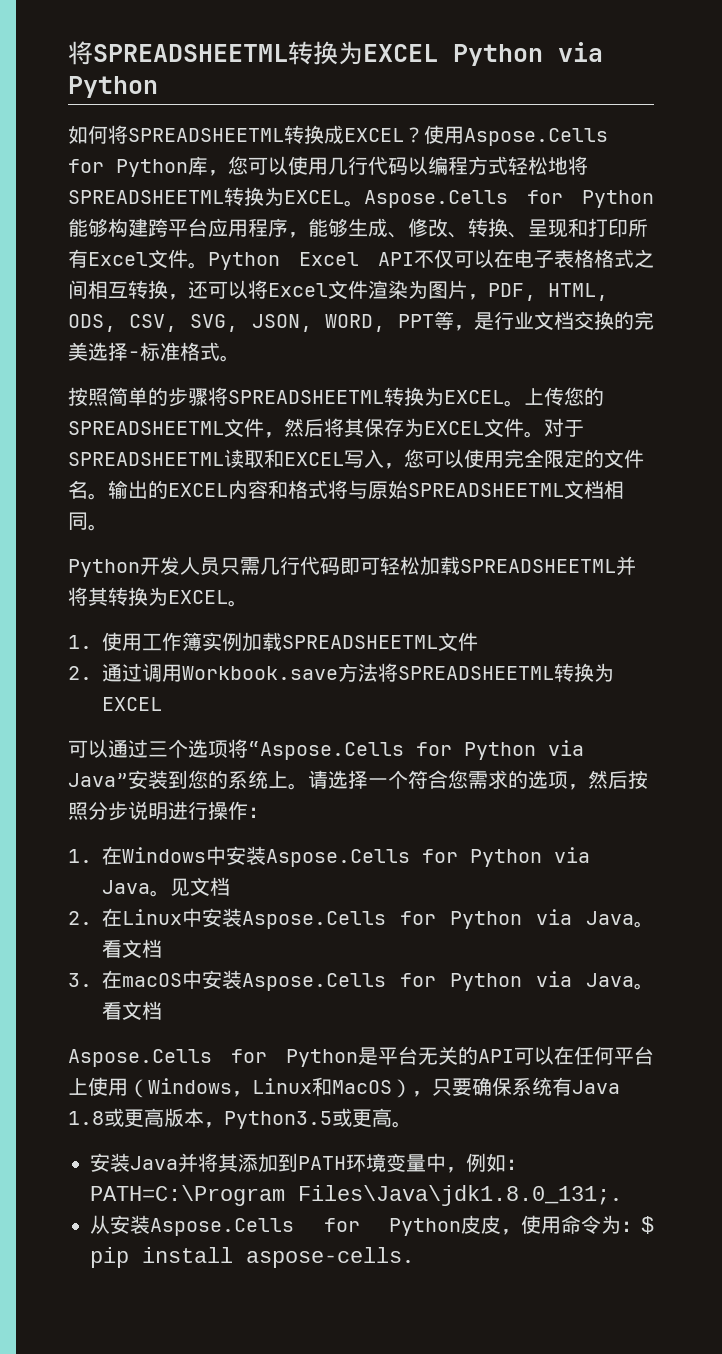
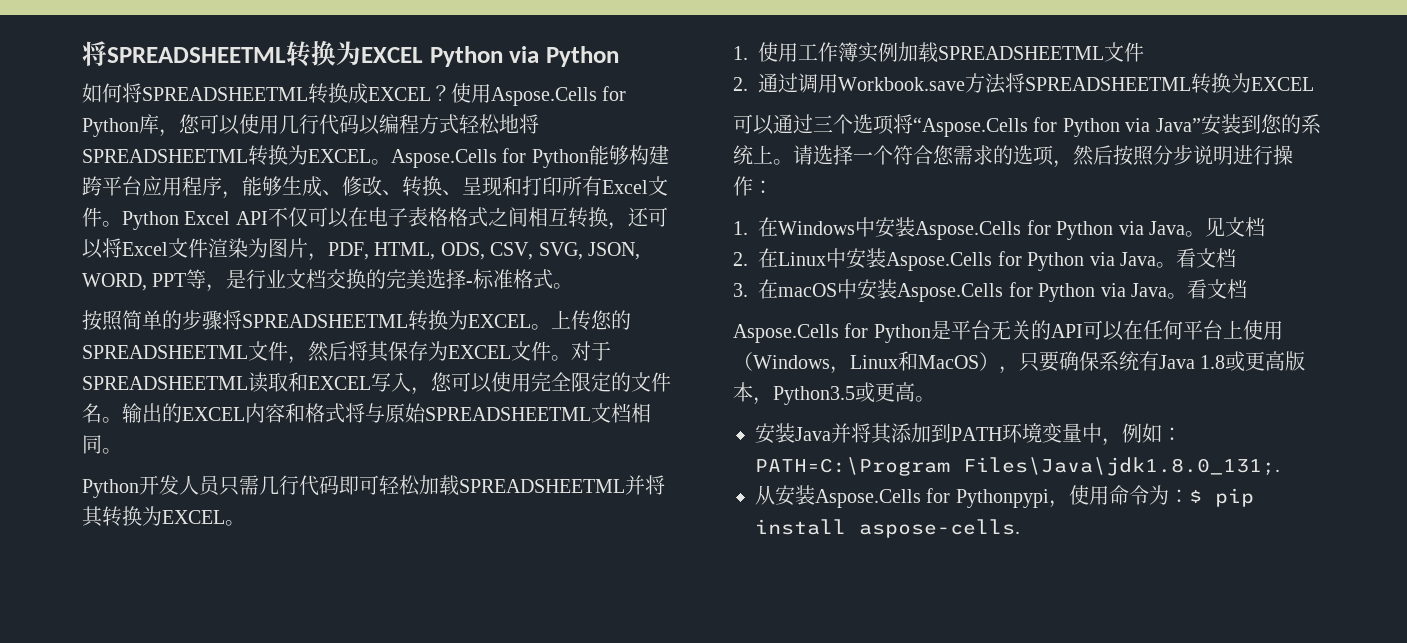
- 从安装Aspose.Cells for Python皮皮，使用命令为：$ pip install aspose-cells.
+ 从安装Aspose.Cells for Pythonpypi，使用命令为：$ pip install aspose-cells.

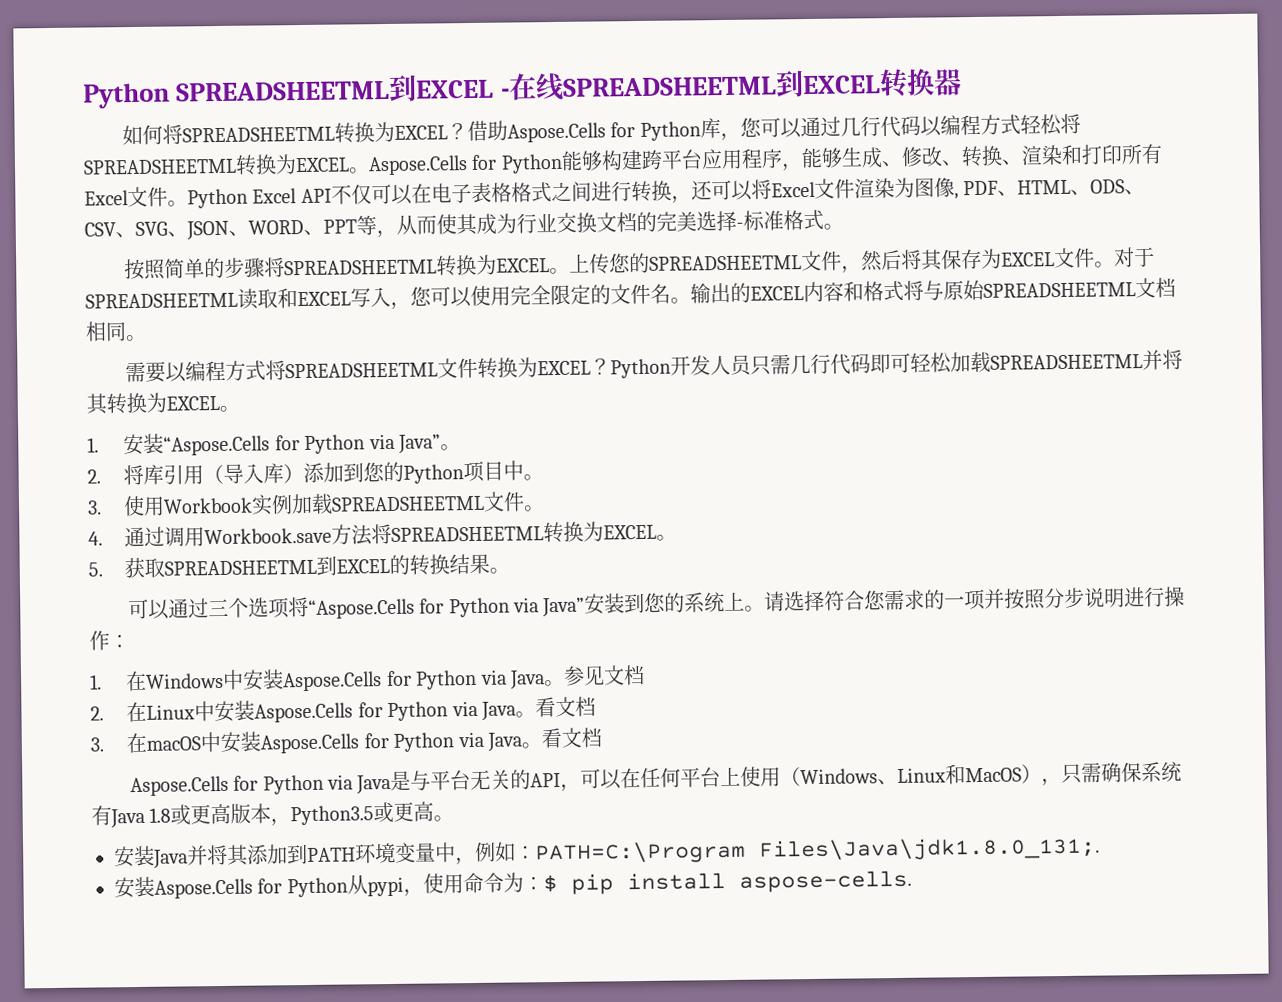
- 将SPREADSHEETML转换为EXCEL Python via Python
+ Python SPREADSHEETML到EXCEL -在线SPREADSHEETML到EXCEL转换器
- 如何将SPREADSHEETML转换成EXCEL？使用Aspose.Cells for Python库，您可以使用几行代码以编程方式轻松地将SPREADSHEETML转换为EXCEL。
+ 如何将SPREADSHEETML转换为EXCEL？借助Aspose.Cells for Python库，您可以通过几行代码以编程方式轻松将SPREADSHEETML转换为EXCEL。
- Aspose.Cells for Python能够构建跨平台应用程序，能够生成、修改、转换、呈现和打印所有Excel文件。
+ Aspose.Cells for Python能够构建跨平台应用程序，能够生成、修改、转换、渲染和打印所有Excel文件。
- Python Excel API不仅可以在电子表格格式之间相互转换，还可以将Excel文件渲染为图片，PDF, HTML, ODS, CSV, SVG, JSON, WORD, PPT等，是行业文档交换的完美选择-标准格式。
+ Python Excel API不仅可以在电子表格格式之间进行转换，还可以将Excel文件渲染为图像, PDF、HTML、ODS、CSV、SVG、JSON、WORD、PPT等，从而使其成为行业交换文档的完美选择-标准格式。
+ 需要以编程方式将SPREADSHEETML文件转换为EXCEL？
- 1.使用工作簿实例加载SPREADSHEETML文件
- 2.通过调用Workbook.save方法将SPREADSHEETML转换为EXCEL
+ 1.安装“Aspose.Cells for Python via Java”。
+ 2.将库引用（导入库）添加到您的Python项目中。
+ 3.使用Workbook实例加载SPREADSHEETML文件。
+ 4.通过调用Workbook.save方法将SPREADSHEETML转换为EXCEL。
+ 5.获取SPREADSHEETML到EXCEL的转换结果。
- 请选择一个符合您需求的选项，然后按照分步说明进行操作：
+ 请选择符合您需求的一项并按照分步说明进行操作：
- 见文档
+ 参见文档
- Aspose.Cells for Python是平台无关的API可以在任何平台上使用（Windows，Linux和MacOS），只要确保系统有Java 1.8或更高版本，Python3.5或更高。
+ Aspose.Cells for Python via Java是与平台无关的API，可以在任何平台上使用（Windows、Linux和MacOS），只需确保系统有Java 1.8或更高版本，Python3.5或更高。
- 从安装Aspose.Cells for Pythonpypi，使用命令为：$ pip install aspose-cells.
+ 安装Aspose.Cells for Python从pypi，使用命令为：$ pip install aspose-cells.

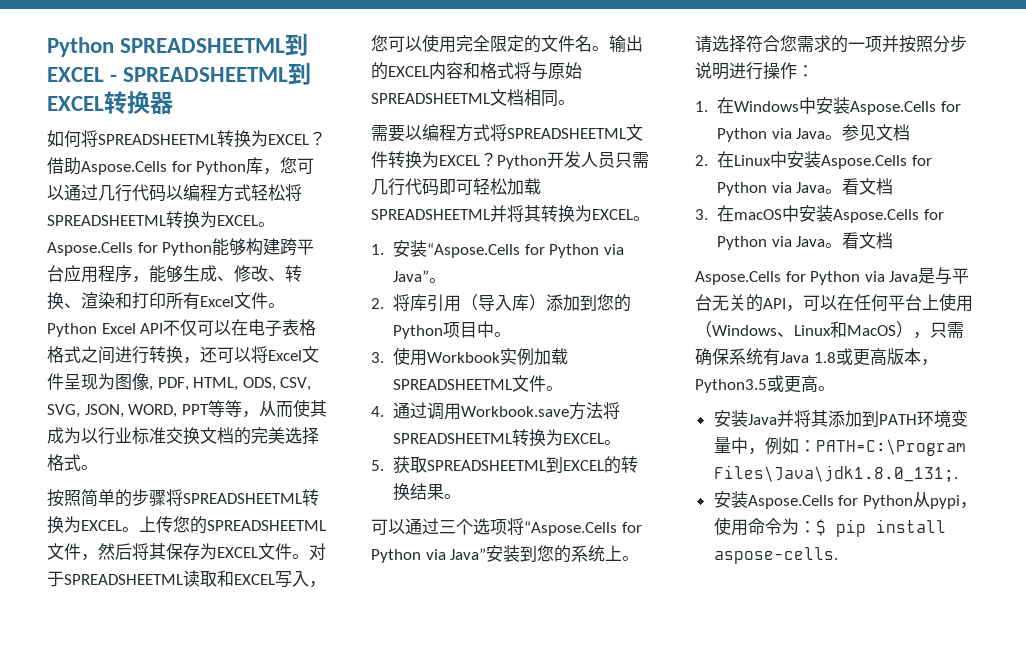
- Python SPREADSHEETML到EXCEL -在线SPREADSHEETML到EXCEL转换器
+ Python SPREADSHEETML到EXCEL - SPREADSHEETML到EXCEL转换器
- Python Excel API不仅可以在电子表格格式之间进行转换，还可以将Excel文件渲染为图像, PDF、HTML、ODS、CSV、SVG、JSON、WORD、PPT等，从而使其成为行业交换文档的完美选择-标准格式。
+ Python Excel API不仅可以在电子表格格式之间进行转换，还可以将Excel文件呈现为图像, PDF, HTML, ODS, CSV, SVG, JSON, WORD, PPT等等，从而使其成为以行业标准交换文档的完美选择格式。

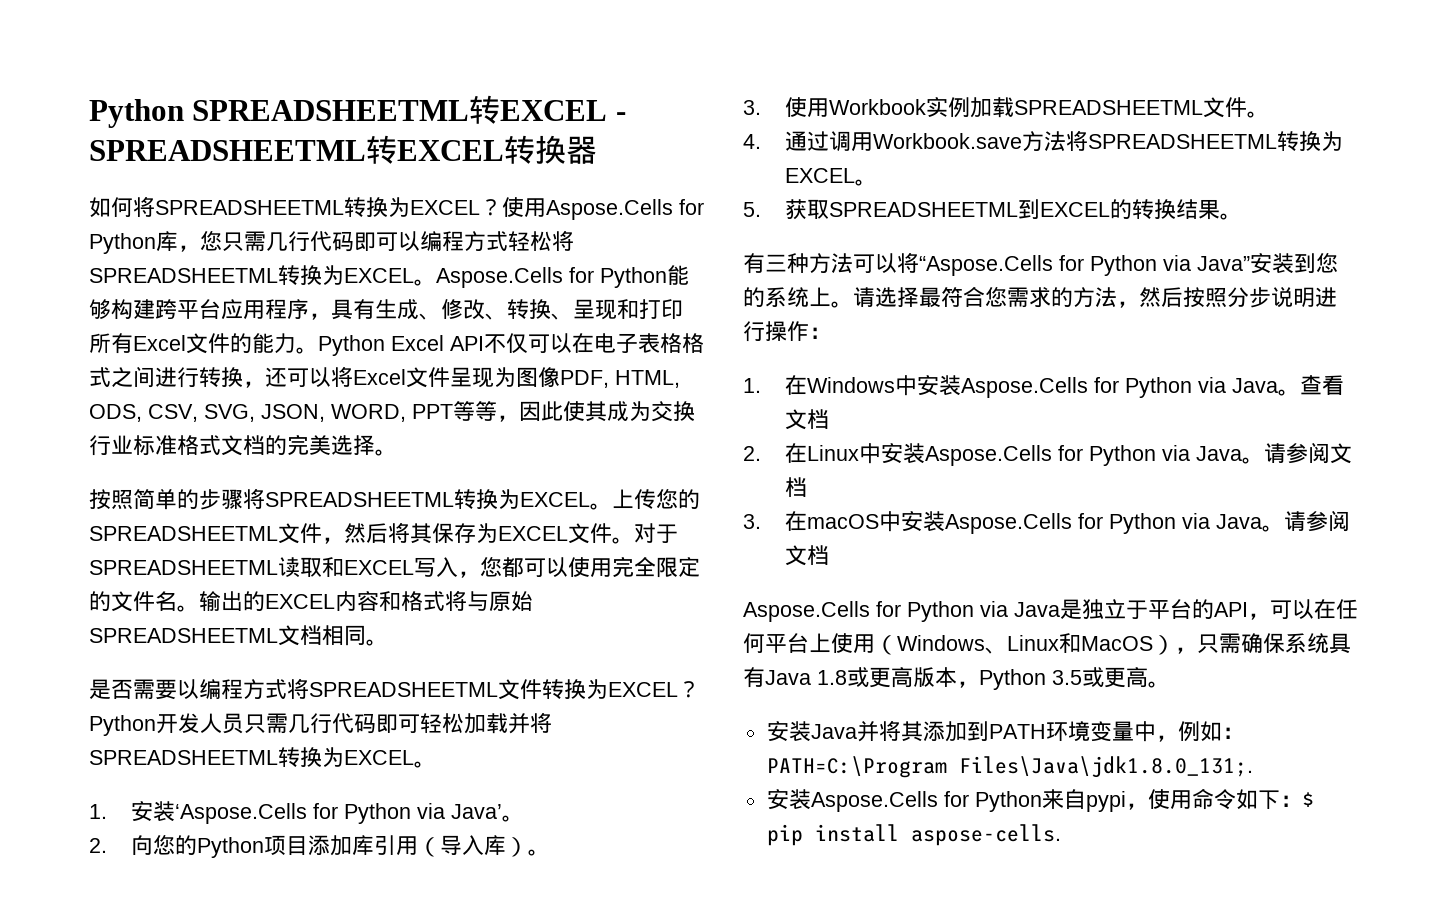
- Python SPREADSHEETML到EXCEL - SPREADSHEETML到EXCEL转换器
+ Python SPREADSHEETML转EXCEL - SPREADSHEETML转EXCEL转换器
- 借助Aspose.Cells for Python库，您可以通过几行代码以编程方式轻松将SPREADSHEETML转换为EXCEL。
+ 使用Aspose.Cells for Python库，您只需几行代码即可以编程方式轻松将SPREADSHEETML转换为EXCEL。
- Aspose.Cells for Python能够构建跨平台应用程序，能够生成、修改、转换、渲染和打印所有Excel文件。
+ Aspose.Cells for Python能够构建跨平台应用程序，具有生成、修改、转换、呈现和打印所有Excel文件的能力。
- Python Excel API不仅可以在电子表格格式之间进行转换，还可以将Excel文件呈现为图像, PDF, HTML, ODS, CSV, SVG, JSON, WORD, PPT等等，从而使其成为以行业标准交换文档的完美选择格式。
+ Python Excel API不仅可以在电子表格格式之间进行转换，还可以将Excel文件呈现为图像PDF, HTML, ODS, CSV, SVG, JSON, WORD, PPT等等，因此使其成为交换行业标准格式文档的完美选择。
- 对于SPREADSHEETML读取和EXCEL写入，您可以使用完全限定的文件名。
+ 对于SPREADSHEETML读取和EXCEL写入，您都可以使用完全限定的文件名。
- 需要以编程方式将SPREADSHEETML文件转换为EXCEL？
+ 是否需要以编程方式将SPREADSHEETML文件转换为EXCEL？
- Python开发人员只需几行代码即可轻松加载SPREADSHEETML并将其转换为EXCEL。
+ Python开发人员只需几行代码即可轻松加载并将SPREADSHEETML转换为EXCEL。
- 1.安装“Aspose.Cells for Python via Java”。
+ 1.安装‘Aspose.Cells for Python via Java’。
- 2.将库引用（导入库）添加到您的Python项目中。
+ 2.向您的Python项目添加库引用（导入库）。
- 可以通过三个选项将“Aspose.Cells for Python via Java”安装到您的系统上。
+ 有三种方法可以将“Aspose.Cells for Python via Java”安装到您的系统上。
- 请选择符合您需求的一项并按照分步说明进行操作：
+ 请选择最符合您需求的方法，然后按照分步说明进行操作：
- 参见文档
+ 查看文档
- 2.在Linux中安装Aspose.Cells for Python via Java。看文档
+ 2.在Linux中安装Aspose.Cells for Python via Java。请参阅文档
- 3.在macOS中安装Aspose.Cells for Python via Java。看文档
+ 3.在macOS中安装Aspose.Cells for Python via Java。请参阅文档
- Aspose.Cells for Python via Java是与平台无关的API，可以在任何平台上使用（Windows、Linux和MacOS），只需确保系统有Java 1.8或更高版本，Python3.5或更高。
+ Aspose.Cells for Python via Java是独立于平台的API，可以在任何平台上使用（Windows、Linux和MacOS），只需确保系统具有Java 1.8或更高版本，Python 3.5或更高。
- 安装Aspose.Cells for Python从pypi，使用命令为：$ pip install aspose-cells.
+ 安装Aspose.Cells for Python来自pypi，使用命令如下：$ pip install aspose-cells.

